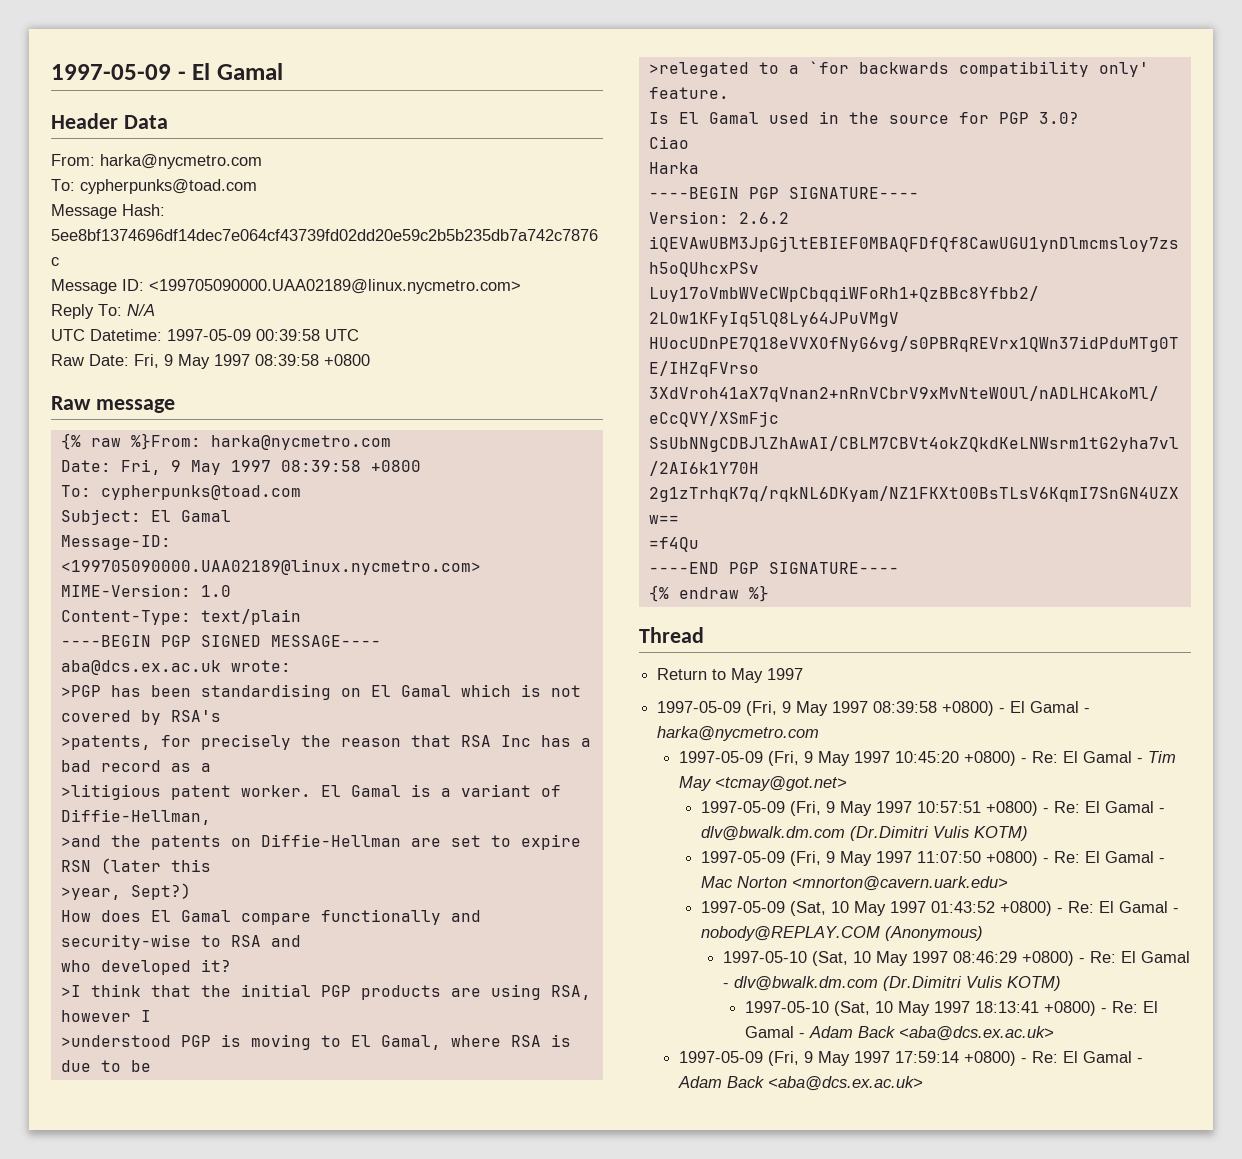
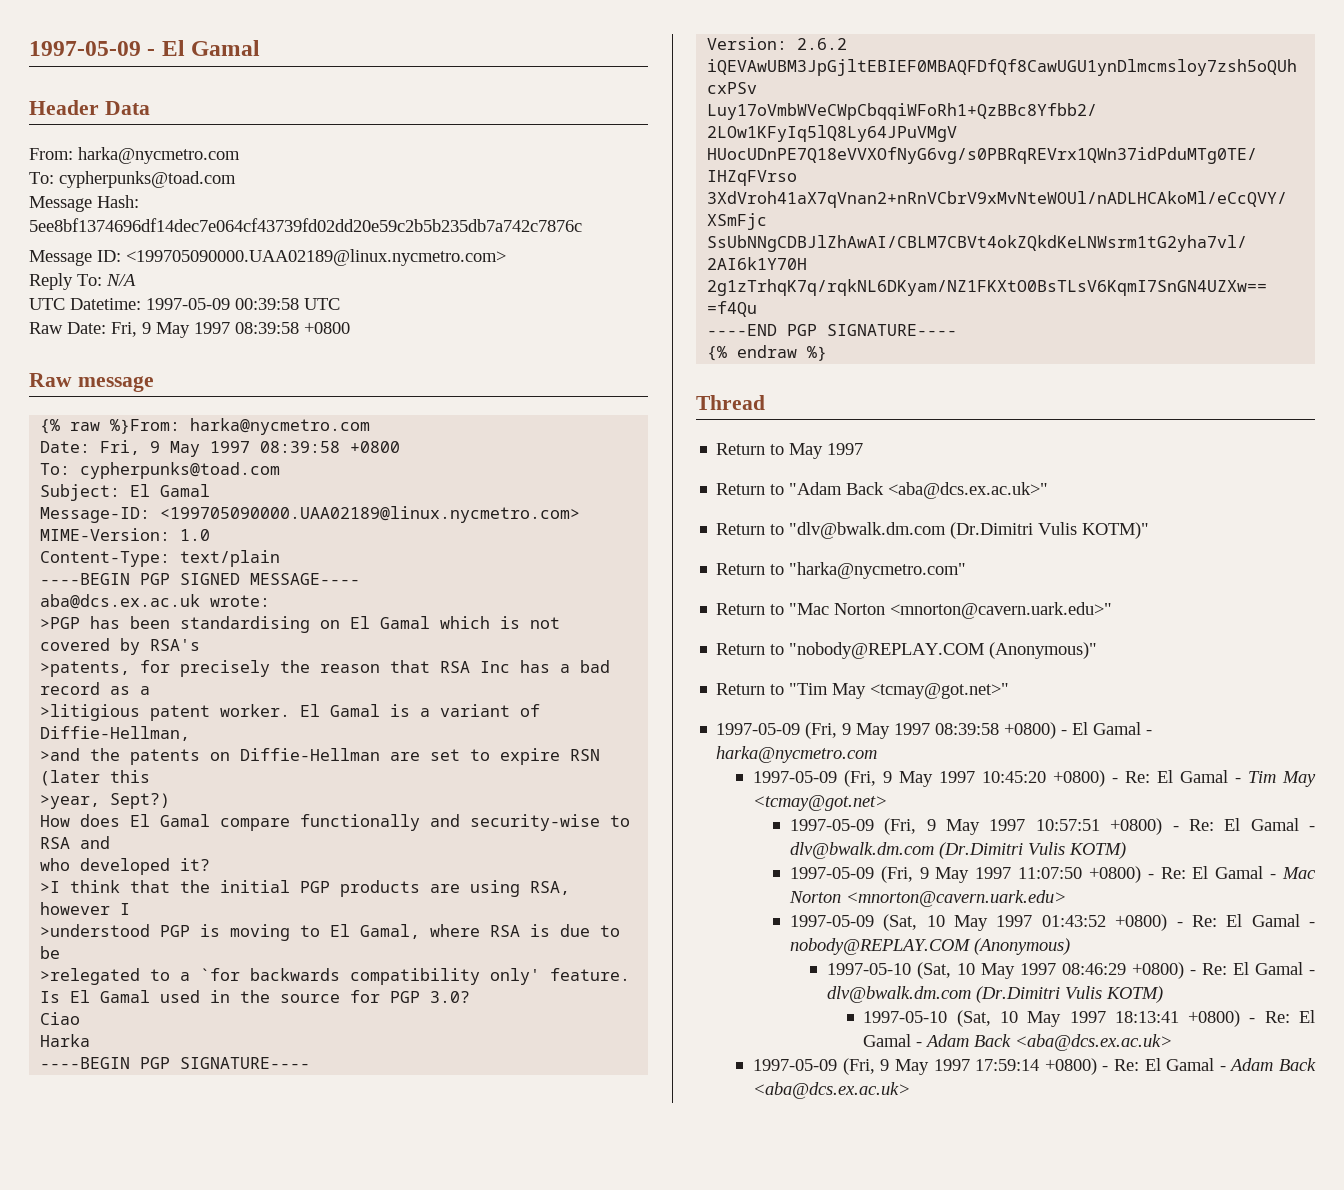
+ Return to "Adam Back <aba@dcs.ex.ac.uk>"
+ Return to "dlv@bwalk.dm.com (Dr.Dimitri Vulis KOTM)"
+ Return to "harka@nycmetro.com"
+ Return to "Mac Norton <mnorton@cavern.uark.edu>"
+ Return to "nobody@REPLAY.COM (Anonymous)"
+ Return to "Tim May <tcmay@got.net>"

